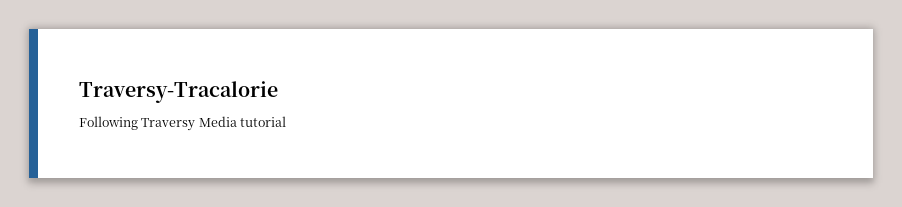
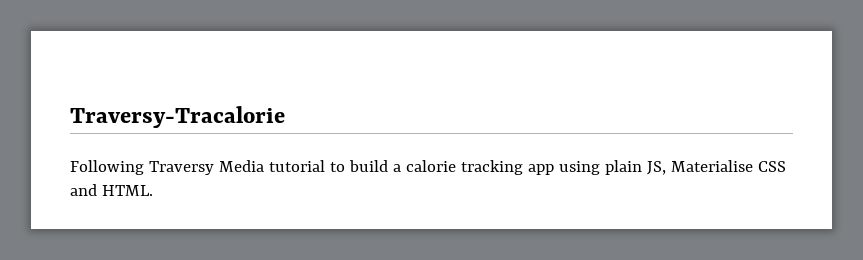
- Following Traversy Media tutorial
+ Following Traversy Media tutorial to build a calorie tracking app using plain JS, Materialise CSS and HTML.

